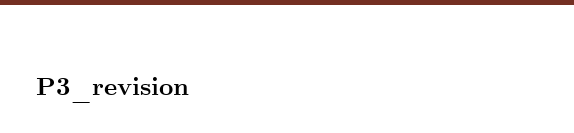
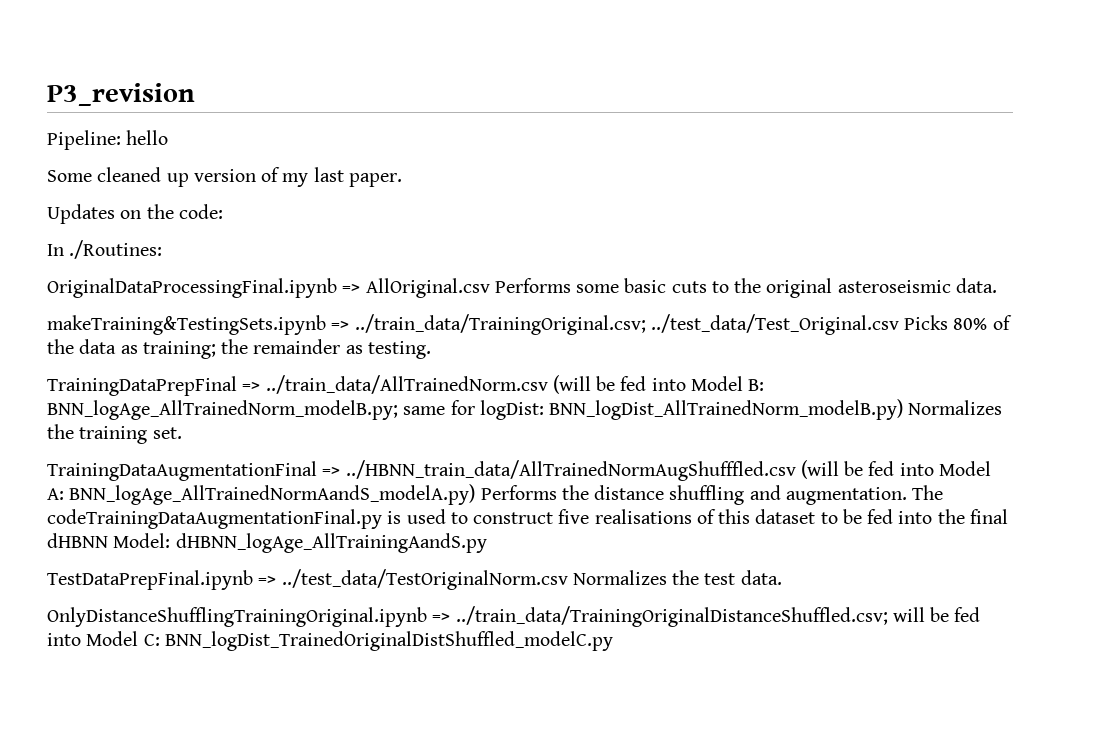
+ Pipeline: hello
+ Some cleaned up version of my last paper.
+ Updates on the code:
+ In ./Routines:
+ OriginalDataProcessingFinal.ipynb => AllOriginal.csv Performs some basic cuts to the original asteroseismic data.
+ makeTraining&TestingSets.ipynb => ../train_data/TrainingOriginal.csv; ../test_data/Test_Original.csv Picks 80% of the data as training; the remainder as testing.
+ TrainingDataPrepFinal => ../train_data/AllTrainedNorm.csv (will be fed into Model B: BNN_logAge_AllTrainedNorm_modelB.py; same for logDist: BNN_logDist_AllTrainedNorm_modelB.py) Normalizes the training set.
+ TrainingDataAugmentationFinal => ../HBNN_train_data/AllTrainedNormAugShufffled.csv (will be fed into Model A: BNN_logAge_AllTrainedNormAandS_modelA.py) Performs the distance shuffling and augmentation. The codeTrainingDataAugmentationFinal.py is used to construct five realisations of this dataset to be fed into the final dHBNN Model: dHBNN_logAge_AllTrainingAandS.py
+ TestDataPrepFinal.ipynb => ../test_data/TestOriginalNorm.csv Normalizes the test data.
+ OnlyDistanceShufflingTrainingOriginal.ipynb => ../train_data/TrainingOriginalDistanceShuffled.csv; will be fed into Model C: BNN_logDist_TrainedOriginalDistShuffled_modelC.py

